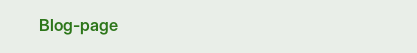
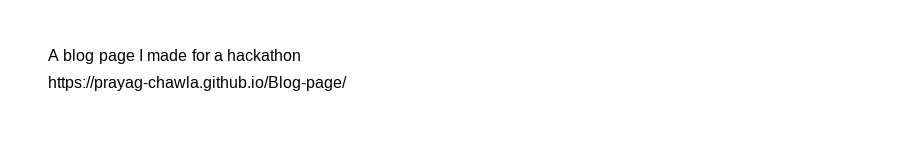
- Blog-page
+ A blog page I made for a hackathon
+ https://prayag-chawla.github.io/Blog-page/

